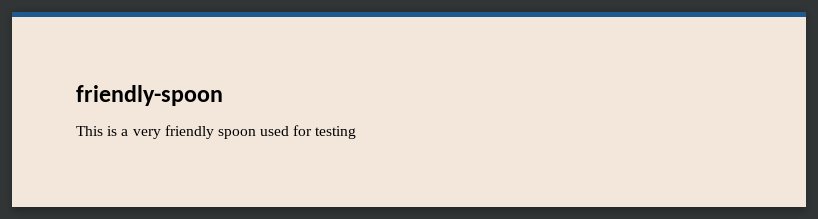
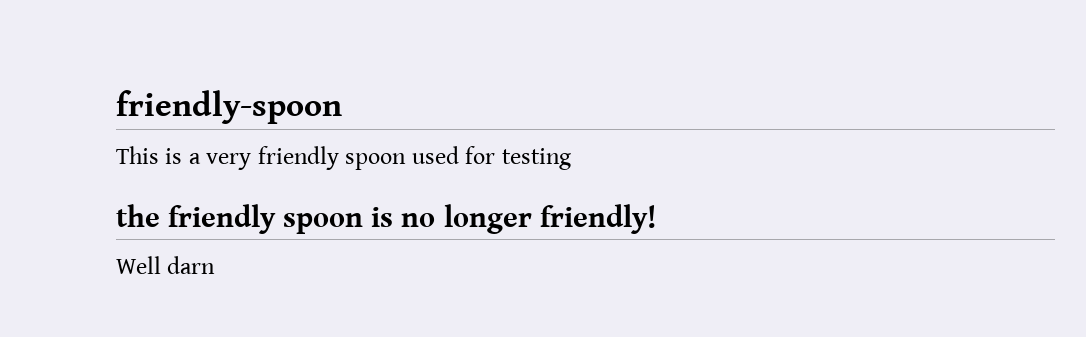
+ the friendly spoon is no longer friendly!
+ Well darn

